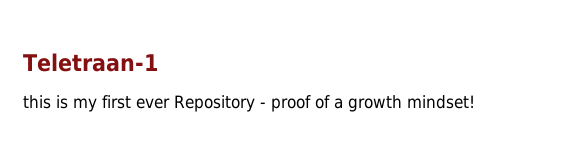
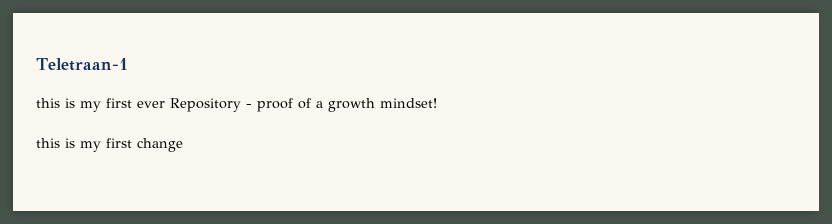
+ this is my first change

